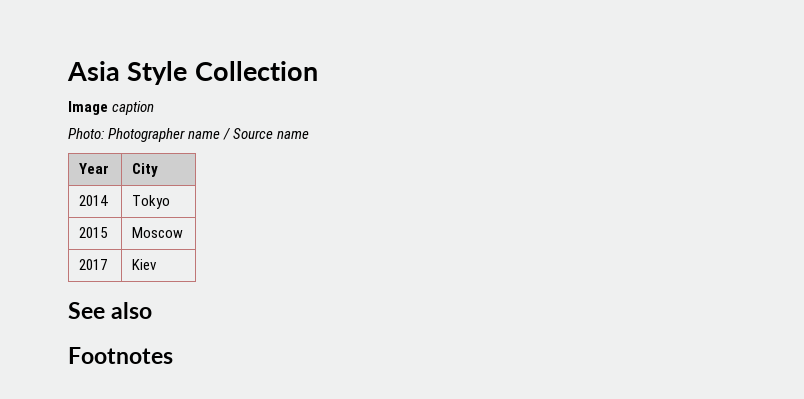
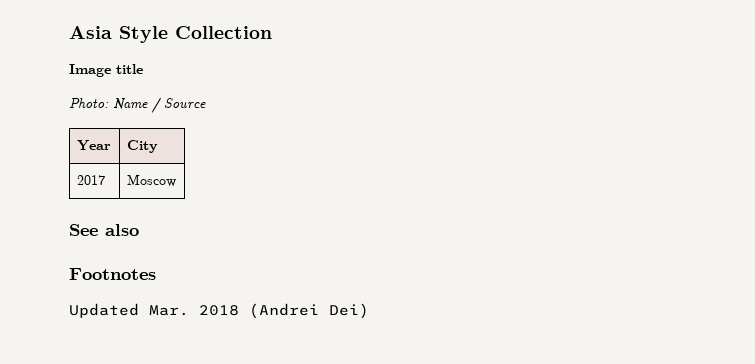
- Image caption
+ Image title
- Photo: Photographer name / Source name
+ Photo: Name / Source
- 2014 | Tokyo
- 2015 | Moscow
+ 2017 | Moscow
- 2017 | Kiev
+ Updated Mar. 2018 (Andrei Dei)

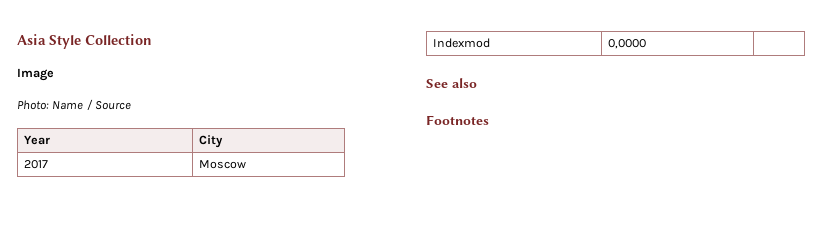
- Image title
+ Image
+ Indexmod | 0,0000 |
- Updated Mar. 2018 (Andrei Dei)

